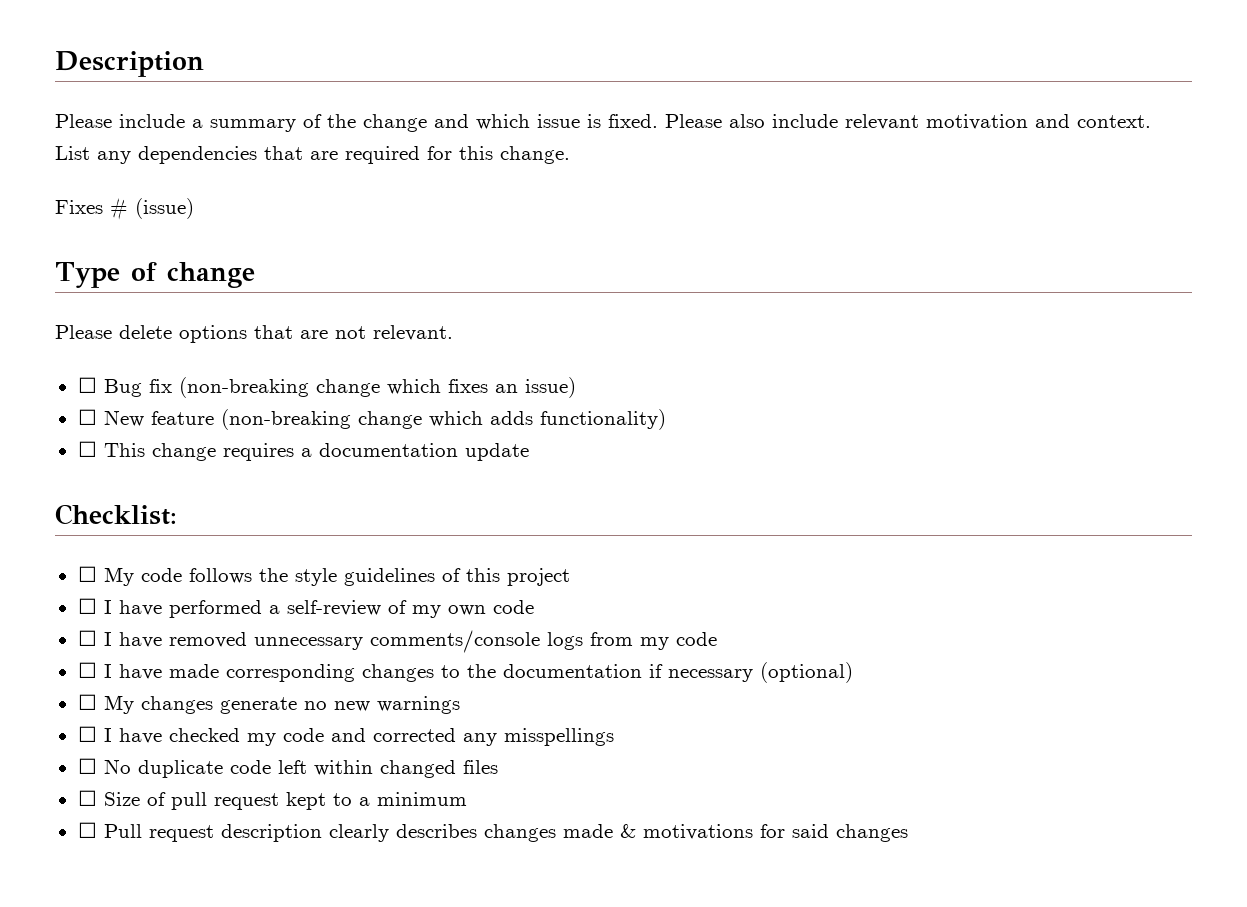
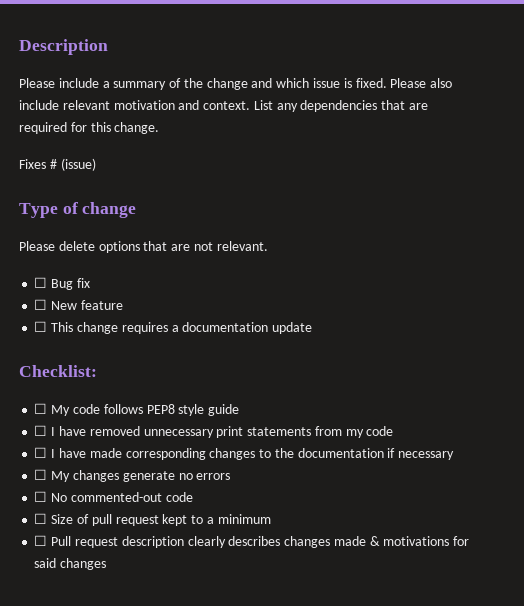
- ☐ Bug fix (non-breaking change which fixes an issue)
- ☐ New feature (non-breaking change which adds functionality)
+ ☐ Bug fix
+ ☐ New feature
- ☐ My code follows the style guidelines of this project
- ☐ I have performed a self-review of my own code
+ ☐ My code follows PEP8 style guide
- ☐ I have removed unnecessary comments/console logs from my code
+ ☐ I have removed unnecessary print statements from my code
- ☐ I have made corresponding changes to the documentation if necessary (optional)
+ ☐ I have made corresponding changes to the documentation if necessary
- ☐ My changes generate no new warnings
- ☐ I have checked my code and corrected any misspellings
+ ☐ My changes generate no errors
- ☐ No duplicate code left within changed files
+ ☐ No commented-out code

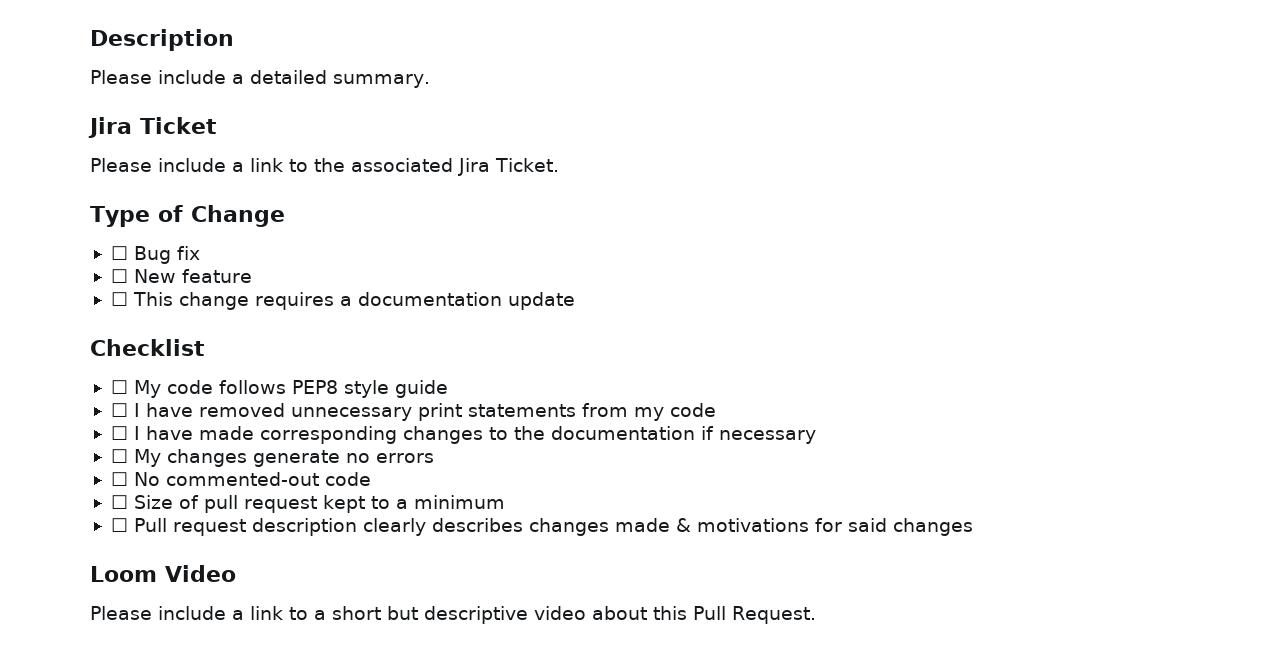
- Please include a summary of the change and which issue is fixed. Please also include relevant motivation and context. List any dependencies that are required for this change.
- Fixes # (issue)
- Type of change
- Please delete options that are not relevant.
+ Please include a detailed summary.
+ Jira Ticket
+ Please include a link to the associated Jira Ticket.
+ Type of Change
- Checklist:
+ Checklist
+ Loom Video
+ Please include a link to a short but descriptive video about this Pull Request.

